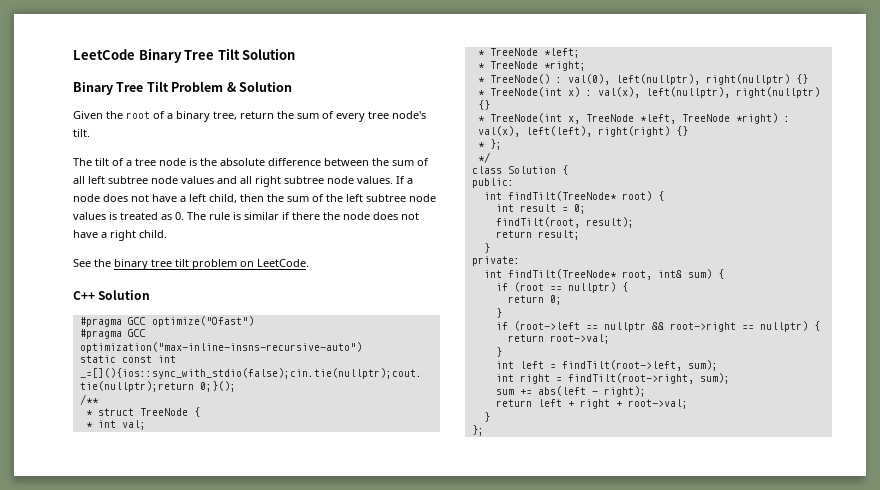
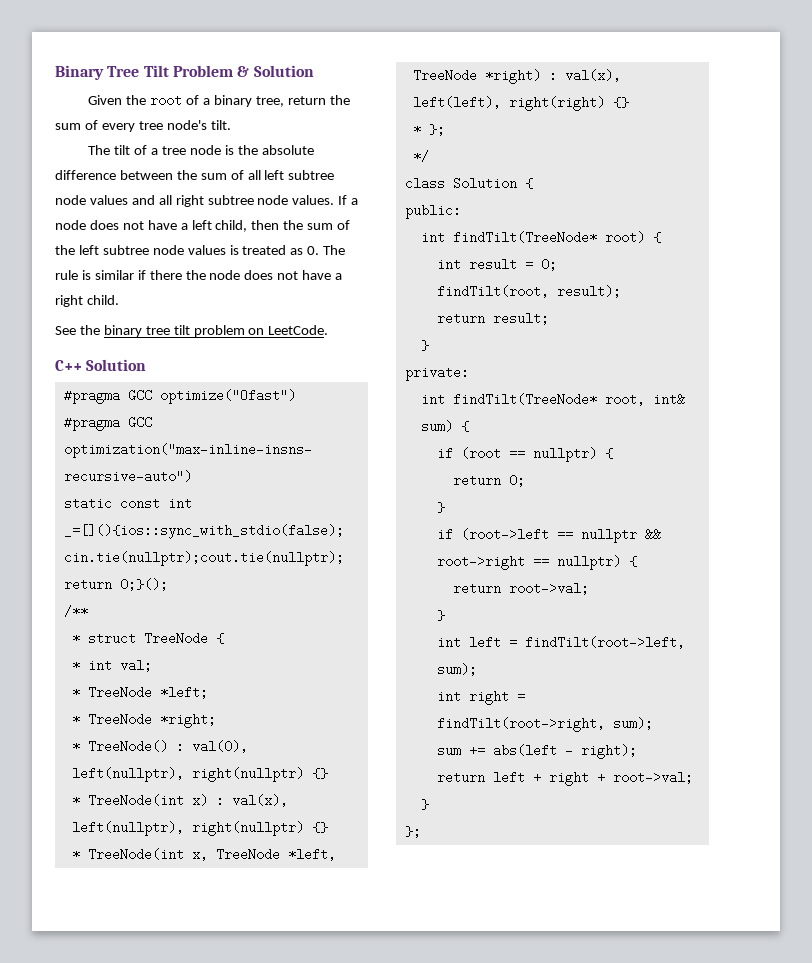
- LeetCode Binary Tree Tilt Solution

